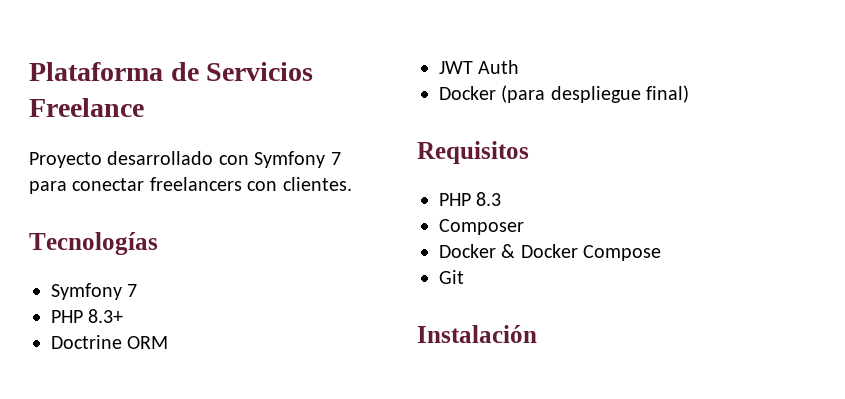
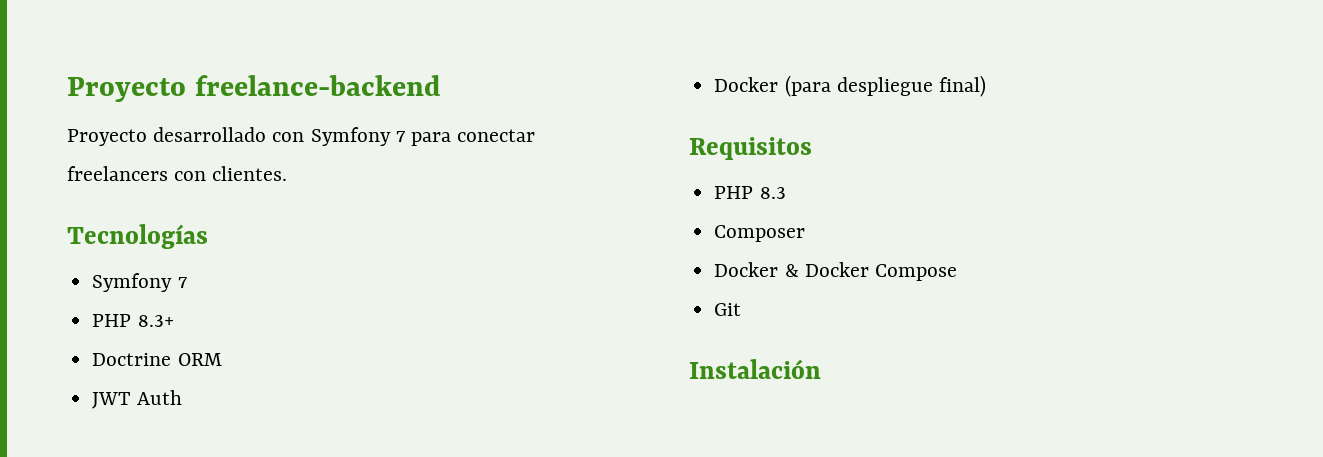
- Plataforma de Servicios Freelance
+ Proyecto freelance-backend

